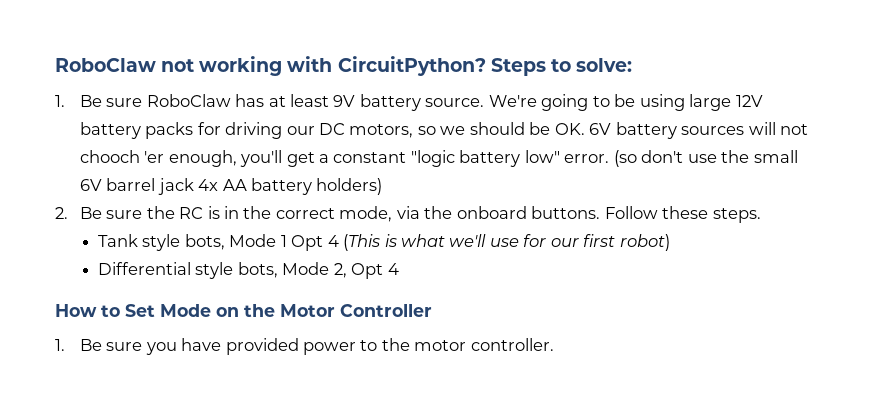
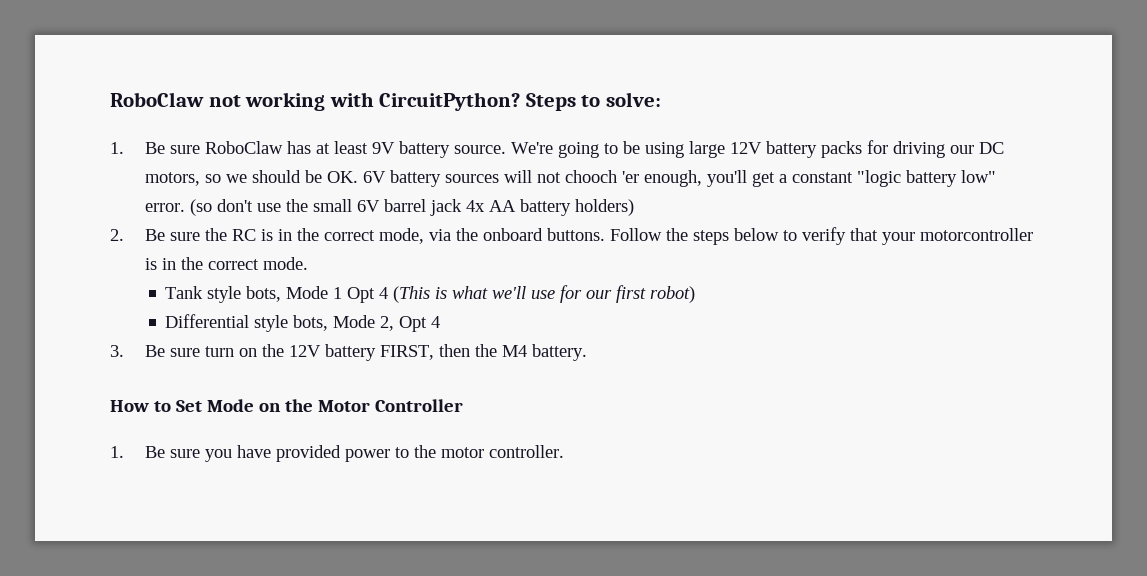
- Follow these steps.
+ Follow the steps below to verify that your motorcontroller is in the correct mode.
+ 3. Be sure turn on the 12V battery FIRST, then the M4 battery.

